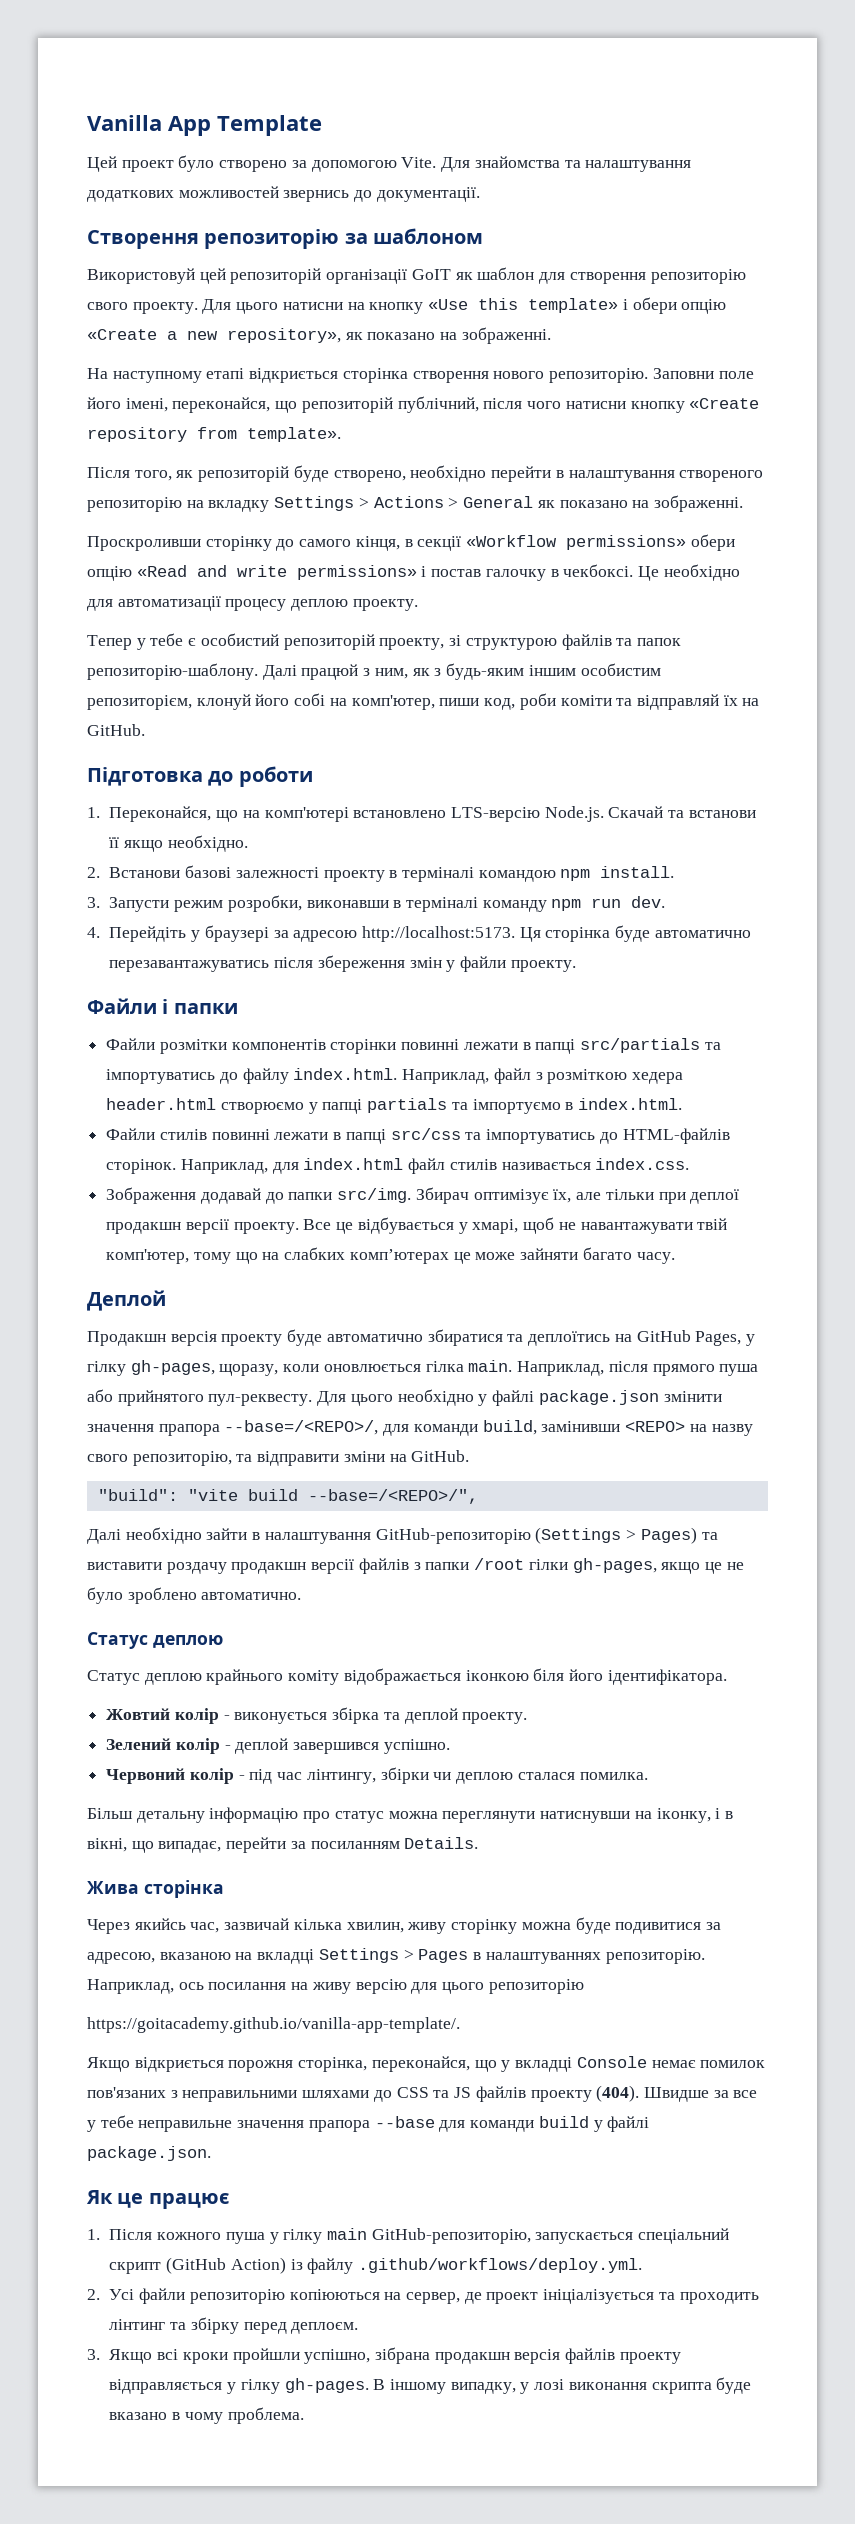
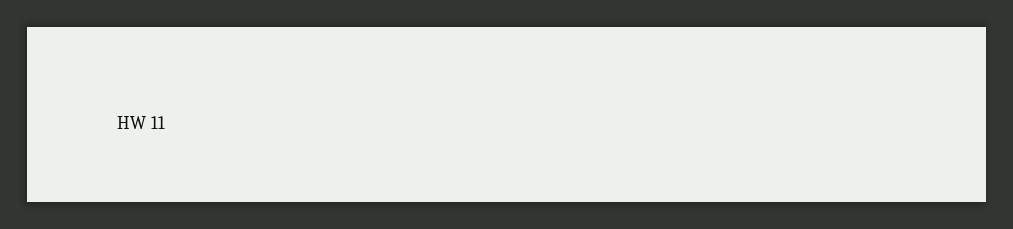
- Vanilla App Template
- Цей проект було створено за допомогою Vite. Для знайомства та налаштування додаткових можливостей звернись до документації.
- Створення репозиторію за шаблоном
- Використовуй цей репозиторій організації GoIT як шаблон для створення репозиторію свого проекту. Для цього натисни на кнопку «Use this template» і обери опцію «Create a new repository», як показано на зображенні.
- На наступному етапі відкриється сторінка створення нового репозиторію. Заповни поле його імені, переконайся, що репозиторій публічний, після чого натисни кнопку «Create repository from template».
- Після того, як репозиторій буде створено, необхідно перейти в налаштування створеного репозиторію на вкладку Settings > Actions > General як показано на зображенні.
- Проскроливши сторінку до самого кінця, в секції «Workflow permissions» обери опцію «Read and write permissions» і постав галочку в чекбоксі. Це необхідно для автоматизації процесу деплою проекту.
- Тепер у тебе є особистий репозиторій проекту, зі структурою файлів та папок репозиторію-шаблону. Далі працюй з ним, як з будь-яким іншим особистим репозиторієм, клонуй його собі на комп'ютер, пиши код, роби коміти та відправляй їх на GitHub.
- Підготовка до роботи
- 1. Переконайся, що на комп'ютері встановлено LTS-версію Node.js. Скачай та встанови її якщо необхідно.
- 2. Встанови базові залежності проекту в терміналі командою npm install.
- 3. Запусти режим розробки, виконавши в терміналі команду npm run dev.
- 4. Перейдіть у браузері за адресою http://localhost:5173. Ця сторінка буде автоматично перезавантажуватись після збереження змін у файли проекту.
- Файли і папки
- Файли розмітки компонентів сторінки повинні лежати в папці src/partials та імпортуватись до файлу index.html. Наприклад, файл з розміткою хедера header.html створюємо у папці partials та імпортуємо в index.html.
- Файли стилів повинні лежати в папці src/css та імпортуватись до HTML-файлів сторінок. Наприклад, для index.html файл стилів називається index.css.
- Зображення додавай до папки src/img. Збирач оптимізує їх, але тільки при деплої продакшн версії проекту. Все це відбувається у хмарі, щоб не навантажувати твій комп'ютер, тому що на слабких компʼютерах це може зайняти багато часу.
- Деплой
- Продакшн версія проекту буде автоматично збиратися та деплоїтись на GitHub Pages, у гілку gh-pages, щоразу, коли оновлюється гілка main. Наприклад, після прямого пуша або прийнятого пул-реквесту. Для цього необхідно у файлі package.json змінити значення прапора --base=/<REPO>/, для команди build, замінивши <REPO> на назву свого репозиторію, та відправити зміни на GitHub.
- "build": "vite build --base=/<REPO>/",
- Далі необхідно зайти в налаштування GitHub-репозиторію (Settings > Pages) та виставити роздачу продакшн версії файлів з папки /root гілки gh-pages, якщо це не було зроблено автоматично.
- Статус деплою
- Статус деплою крайнього коміту відображається іконкою біля його ідентифікатора.
- Жовтий колір - виконується збірка та деплой проекту.
- Зелений колір - деплой завершився успішно.
- Червоний колір - під час лінтингу, збірки чи деплою сталася помилка.
- Більш детальну інформацію про статус можна переглянути натиснувши на іконку, і в вікні, що випадає, перейти за посиланням Details.
- Жива сторінка
- Через якийсь час, зазвичай кілька хвилин, живу сторінку можна буде подивитися за адресою, вказаною на вкладці Settings > Pages в налаштуваннях репозиторію. Наприклад, ось посилання на живу версію для цього репозиторію
- https://goitacademy.github.io/vanilla-app-template/.
- Якщо відкриється порожня сторінка, переконайся, що у вкладці Console немає помилок пов'язаних з неправильними шляхами до CSS та JS файлів проекту (404). Швидше за все у тебе неправильне значення прапора --base для команди build у файлі package.json.
- Як це працює
- 1. Після кожного пуша у гілку main GitHub-репозиторію, запускається спеціальний скрипт (GitHub Action) із файлу .github/workflows/deploy.yml.
- 2. Усі файли репозиторію копіюються на сервер, де проект ініціалізується та проходить лінтинг та збірку перед деплоєм.
- 3. Якщо всі кроки пройшли успішно, зібрана продакшн версія файлів проекту відправляється у гілку gh-pages. В іншому випадку, у лозі виконання скрипта буде вказано в чому проблема.
+ HW 11

